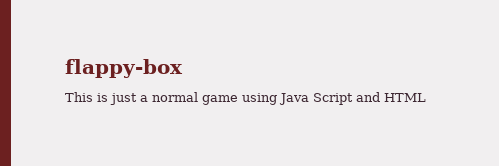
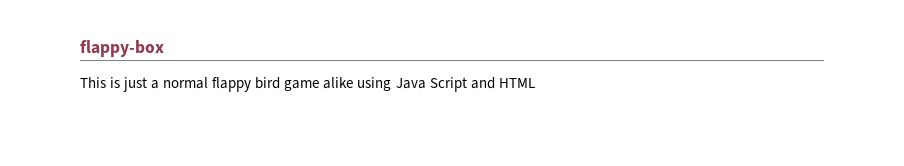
- This is just a normal game using Java Script and HTML
+ This is just a normal flappy bird game alike using Java Script and HTML

